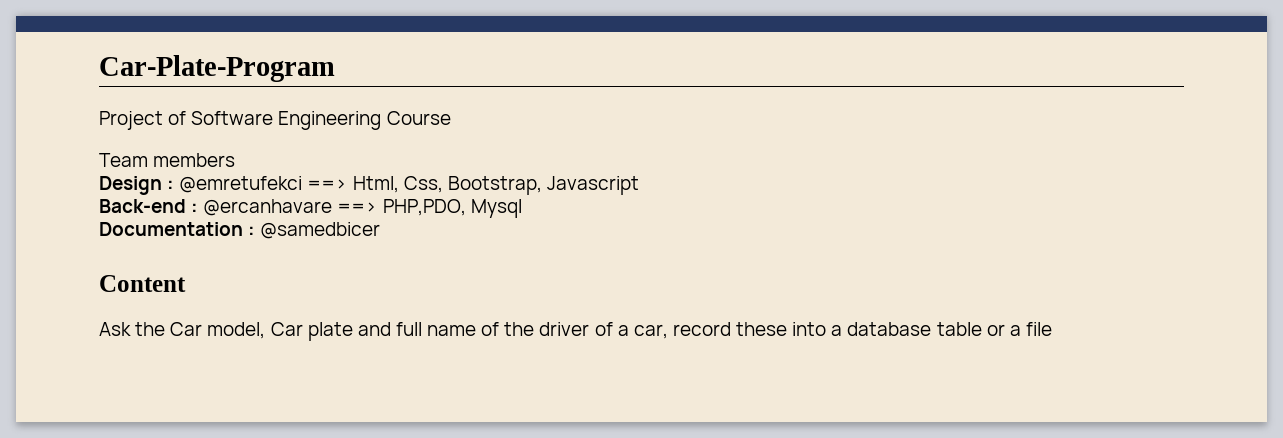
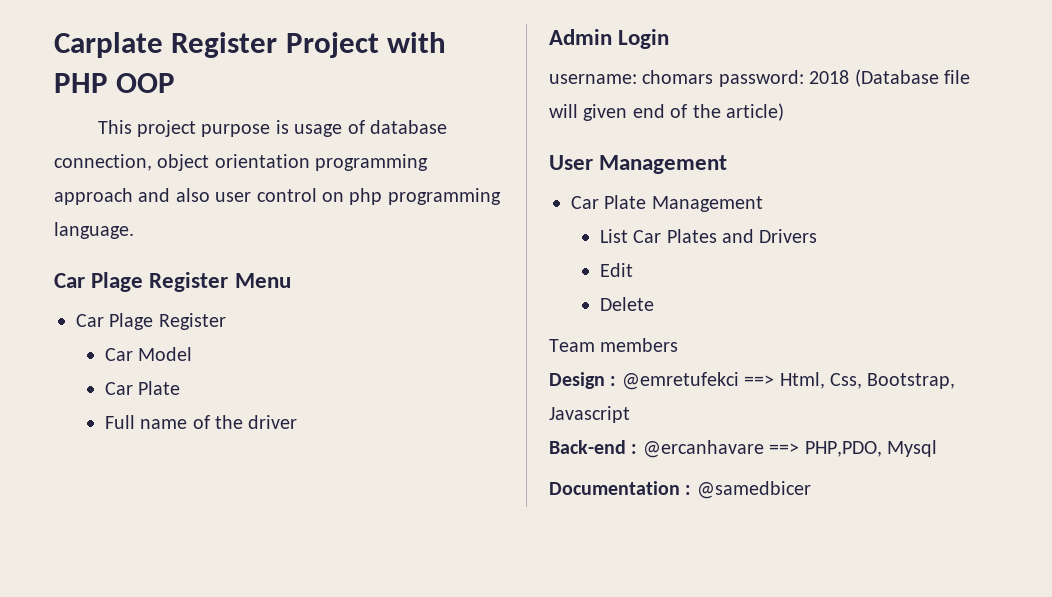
- Car-Plate-Program
- Project of Software Engineering Course
+ Carplate Register Project with PHP OOP
+ This project purpose is usage of database connection, object orientation programming approach and also user control on php programming language.
+ Car Plage Register Menu
+ Car Plage Register
+ Car Model
+ Car Plate
+ Full name of the driver
+ Admin Login
+ username: chomars password: 2018 (Database file will given end of the article)
+ User Management
+ Car Plate Management
+ List Car Plates and Drivers
+ Edit
+ Delete
- Content
- Ask the Car model, Car plate and full name of the driver of a car, record these into a database table or a file

